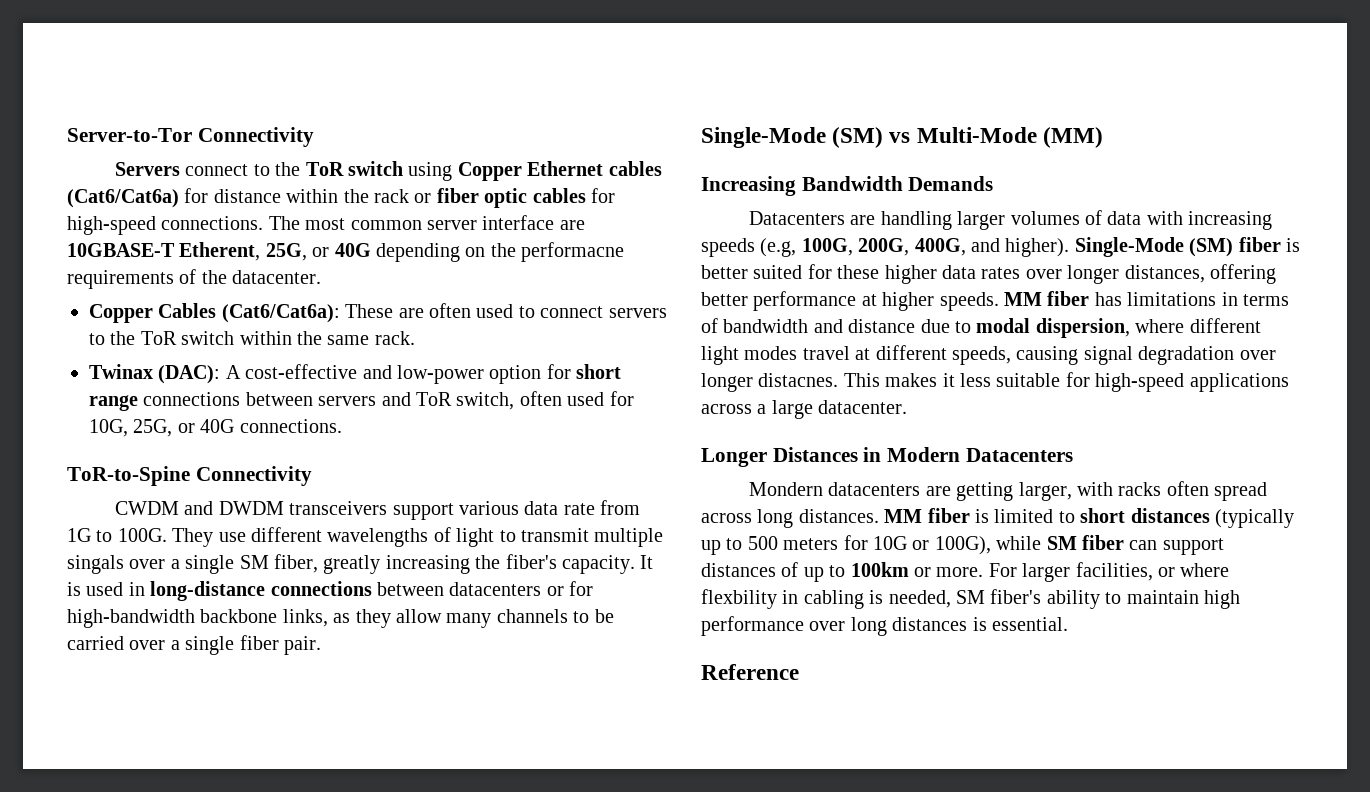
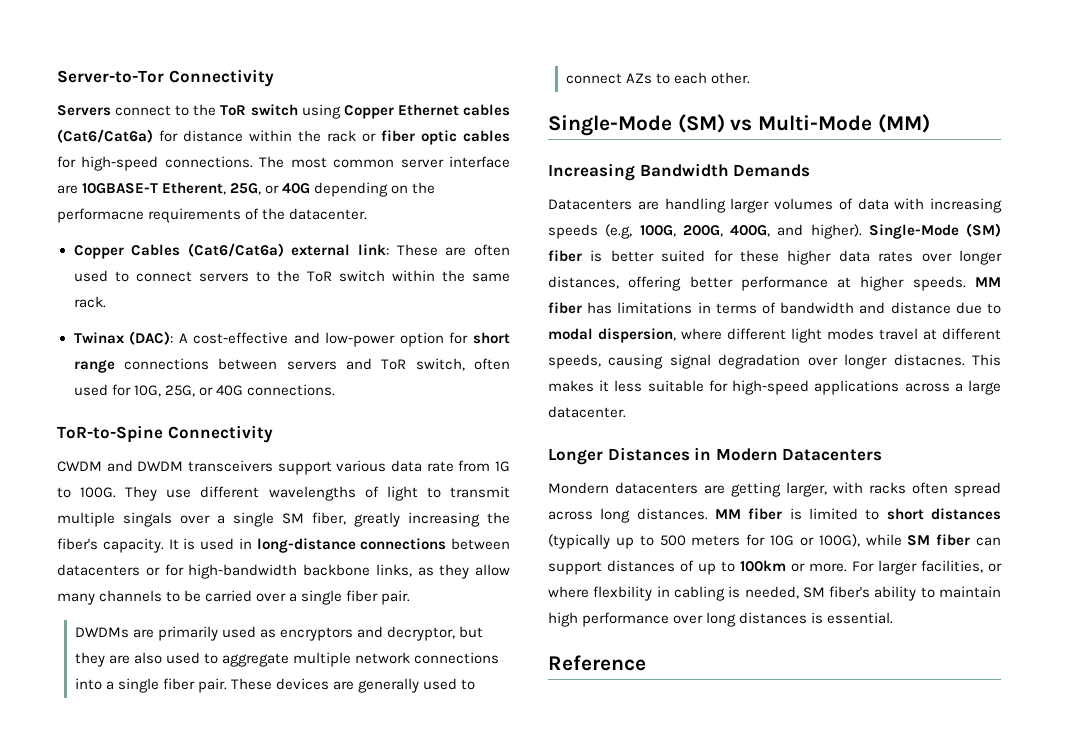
- Copper Cables (Cat6/Cat6a): These are often used to connect servers to the ToR switch within the same rack.
+ Copper Cables (Cat6/Cat6a) external link: These are often used to connect servers to the ToR switch within the same rack.
+ DWDMs are primarily used as encryptors and decryptor, but they are also used to aggregate multiple network connections into a single fiber pair. These devices are generally used to connect AZs to each other.

